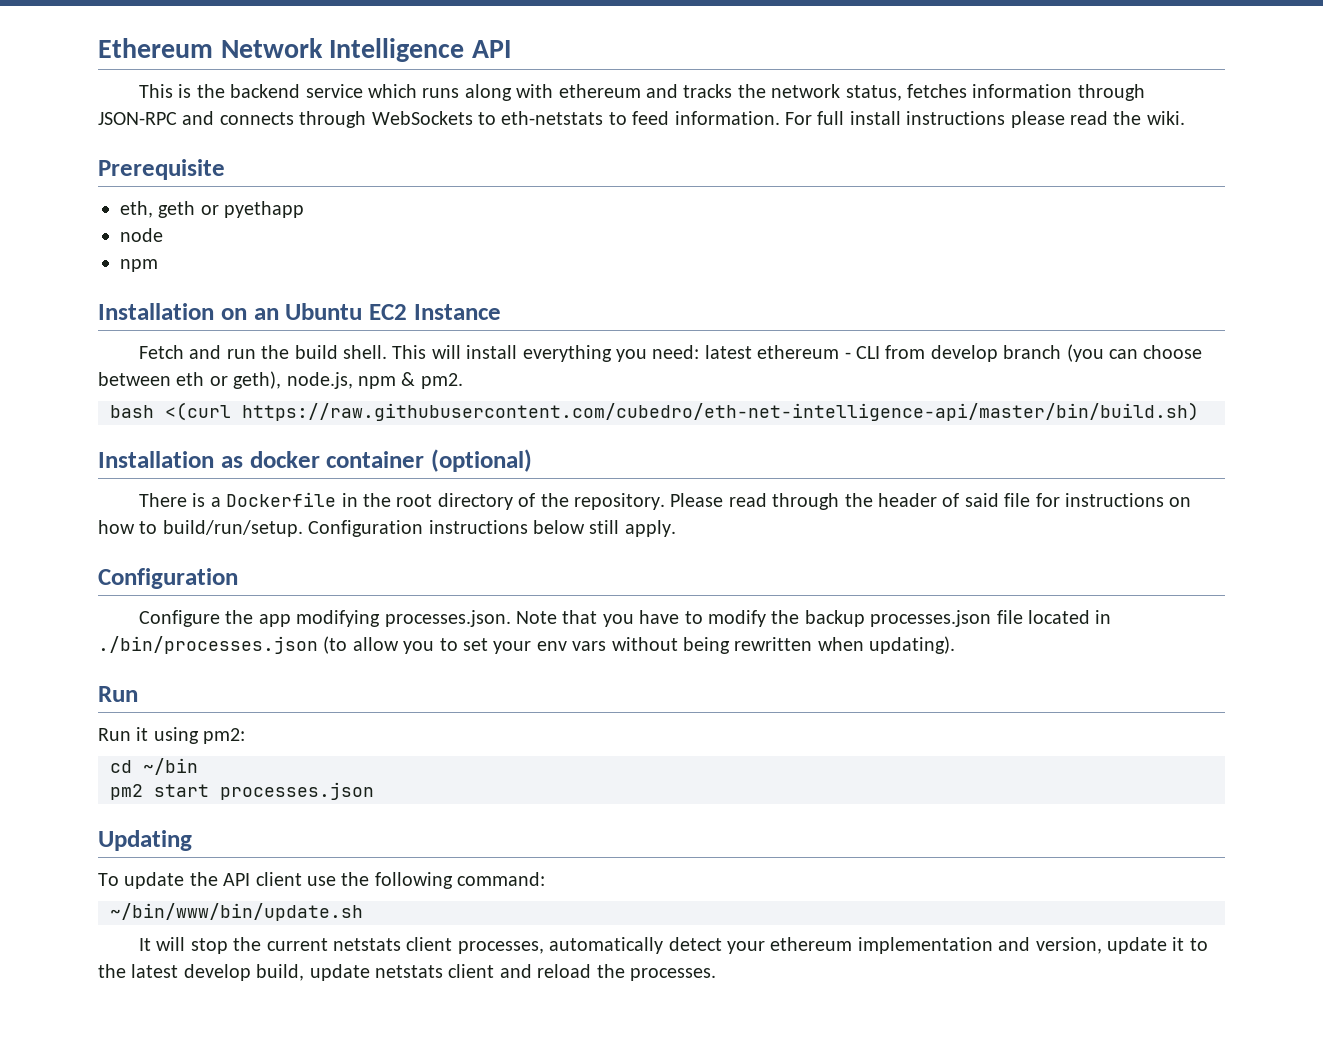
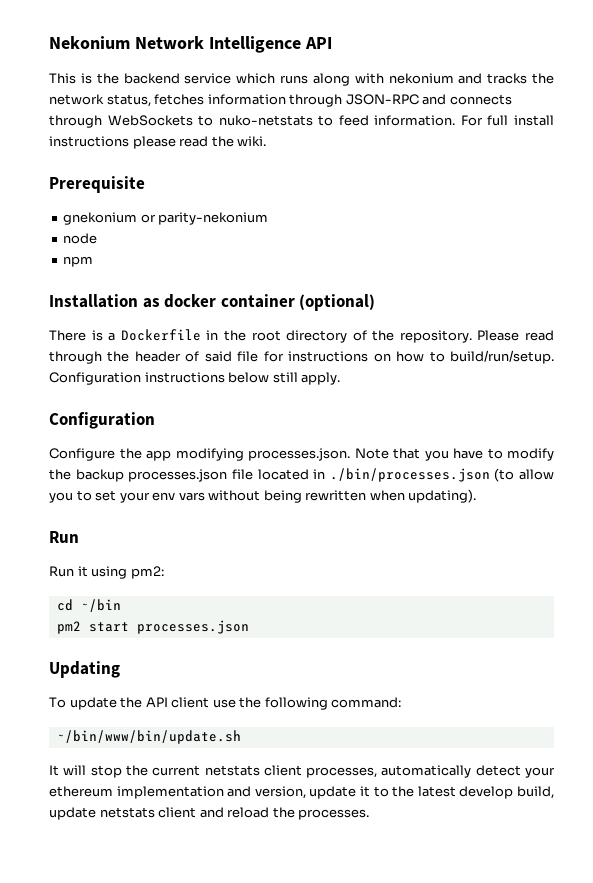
- Ethereum Network Intelligence API
+ Nekonium Network Intelligence API
- This is the backend service which runs along with ethereum and tracks the network status, fetches information through JSON-RPC and connects through WebSockets to eth-netstats to feed information.
+ This is the backend service which runs along with nekonium and tracks the network status, fetches information through JSON-RPC and connects through WebSockets to nuko-netstats to feed information.
- eth, geth or pyethapp
+ gnekonium or parity-nekonium
  node
  npm
- Installation on an Ubuntu EC2 Instance
- Fetch and run the build shell. This will install everything you need: latest ethereum - CLI from develop branch (you can choose between eth or geth), node.js, npm & pm2.
- bash <(curl https://raw.githubusercontent.com/cubedro/eth-net-intelligence-api/master/bin/build.sh)

